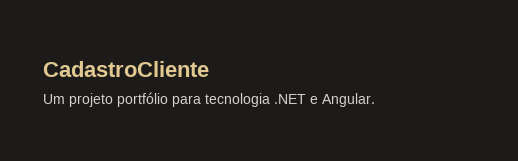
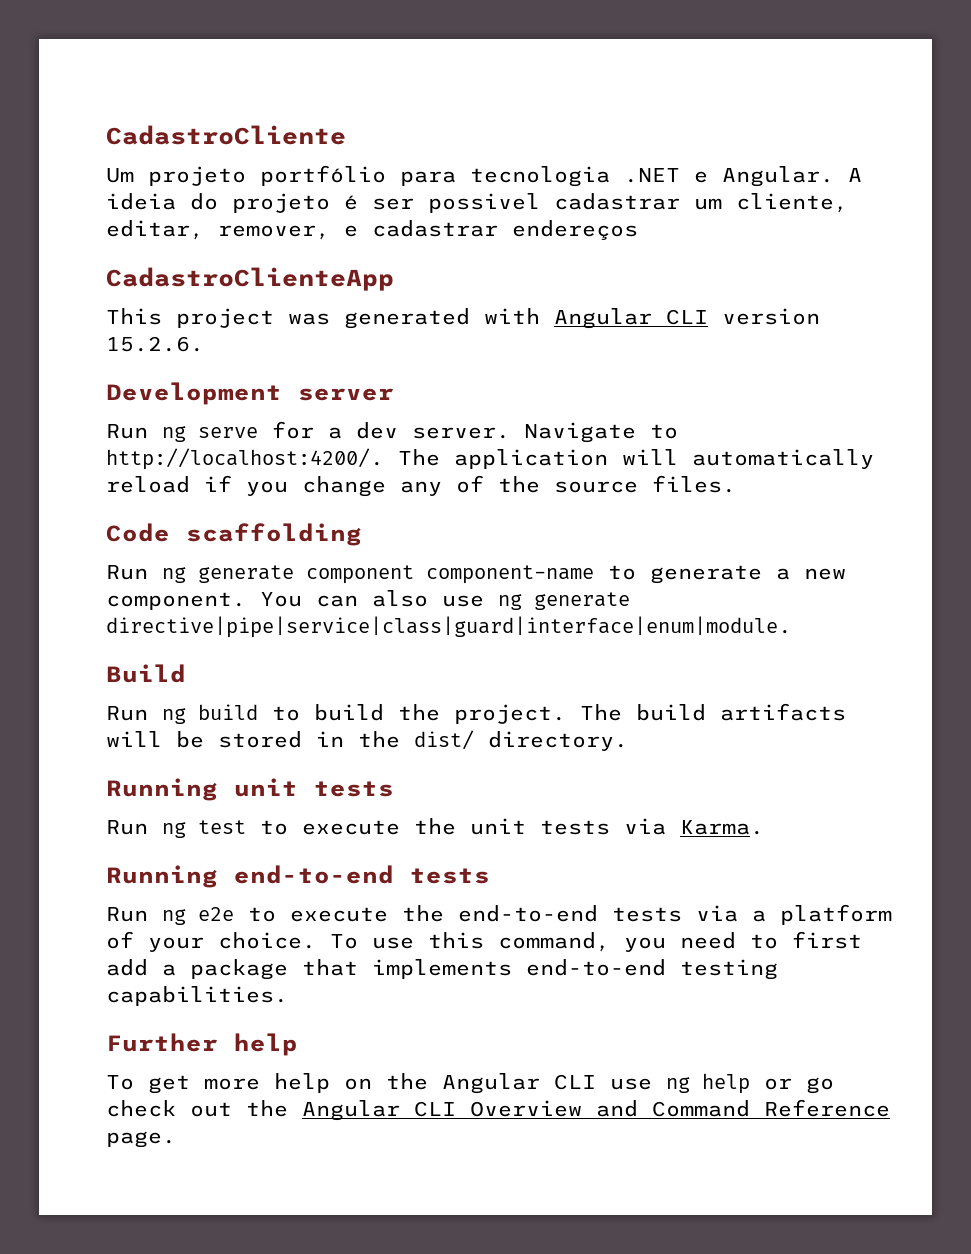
+ A ideia do projeto é ser possivel cadastrar um cliente, editar, remover, e cadastrar endereços
+ CadastroClienteApp
+ This project was generated with Angular CLI version 15.2.6.
+ Development server
+ Run ng serve for a dev server. Navigate to http://localhost:4200/. The application will automatically reload if you change any of the source files.
+ Code scaffolding
+ Run ng generate component component-name to generate a new component. You can also use ng generate directive|pipe|service|class|guard|interface|enum|module.
+ Build
+ Run ng build to build the project. The build artifacts will be stored in the dist/ directory.
+ Running unit tests
+ Run ng test to execute the unit tests via Karma.
+ Running end-to-end tests
+ Run ng e2e to execute the end-to-end tests via a platform of your choice. To use this command, you need to first add a package that implements end-to-end testing capabilities.
+ Further help
+ To get more help on the Angular CLI use ng help or go check out the Angular CLI Overview and Command Reference page.

